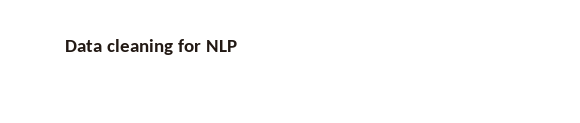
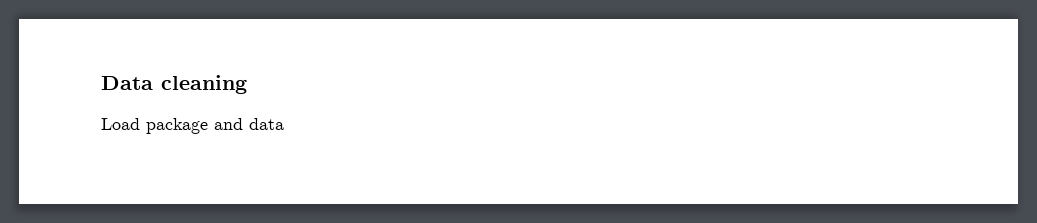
- Data cleaning for NLP
+ Data cleaning
+ Load package and data

